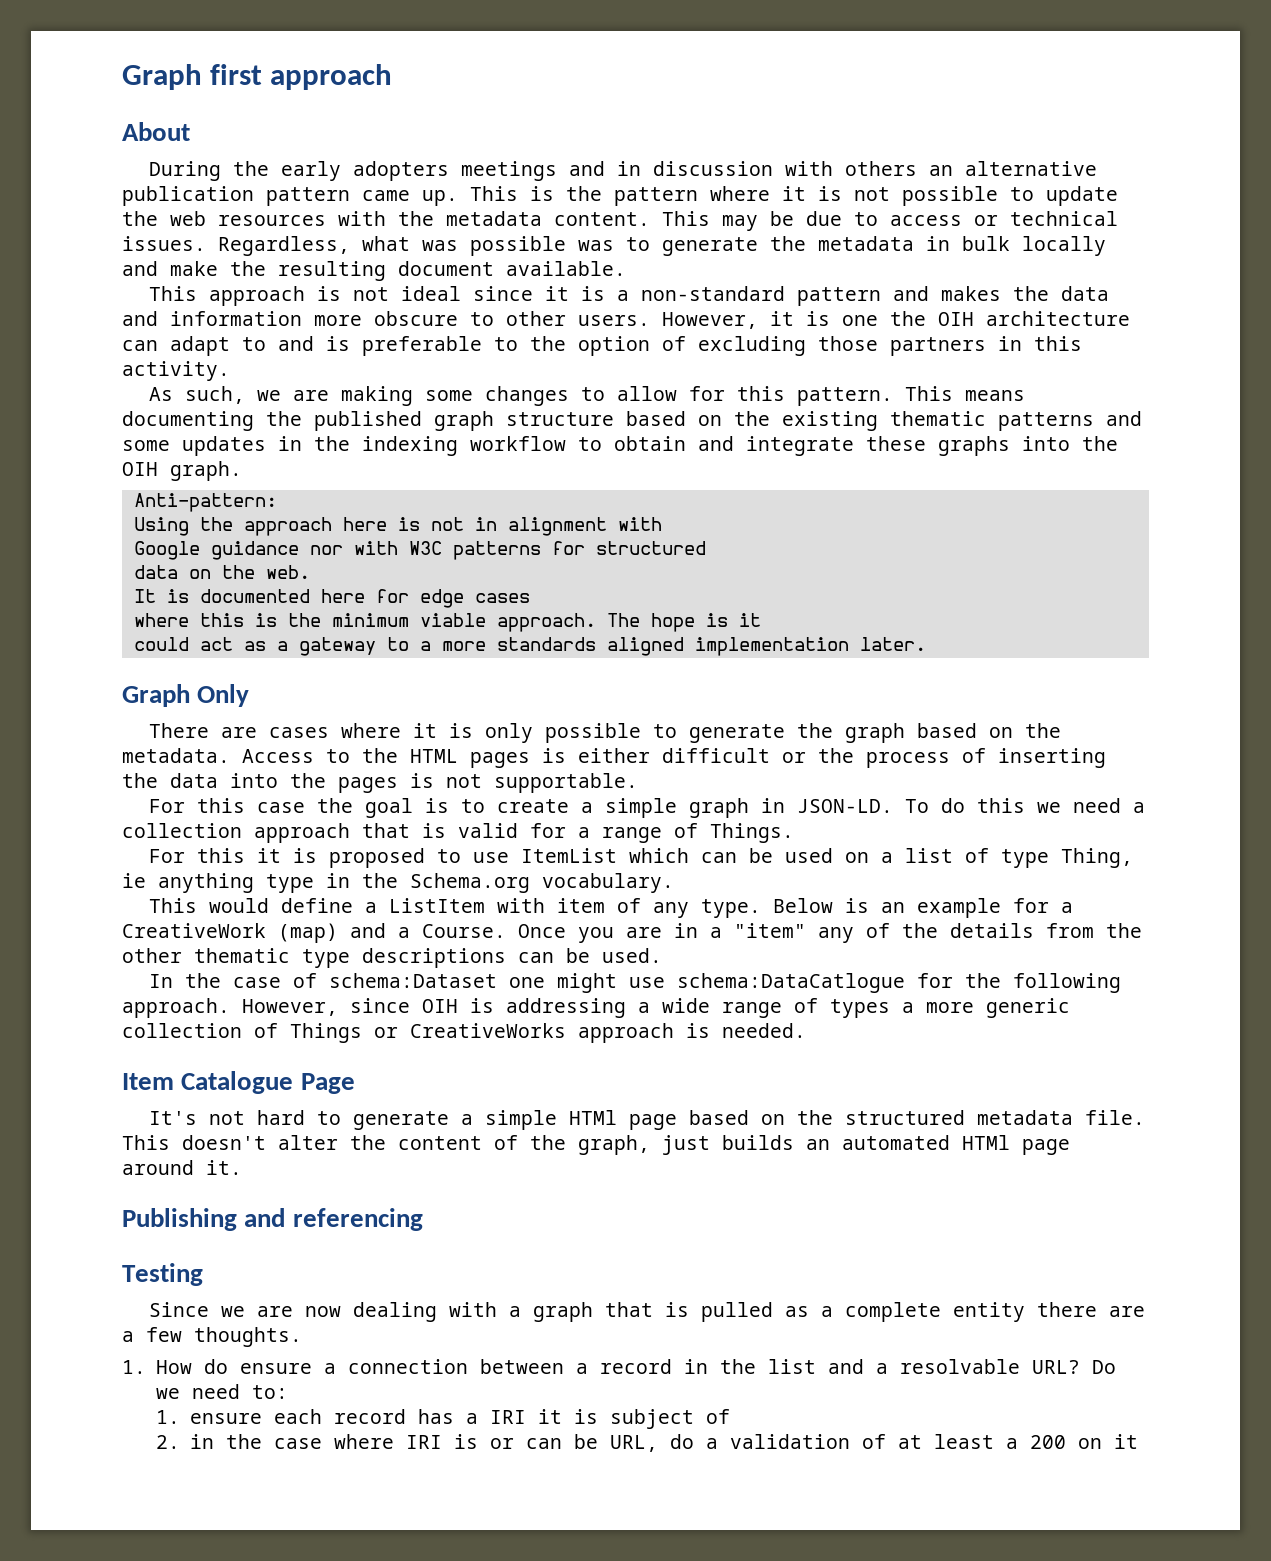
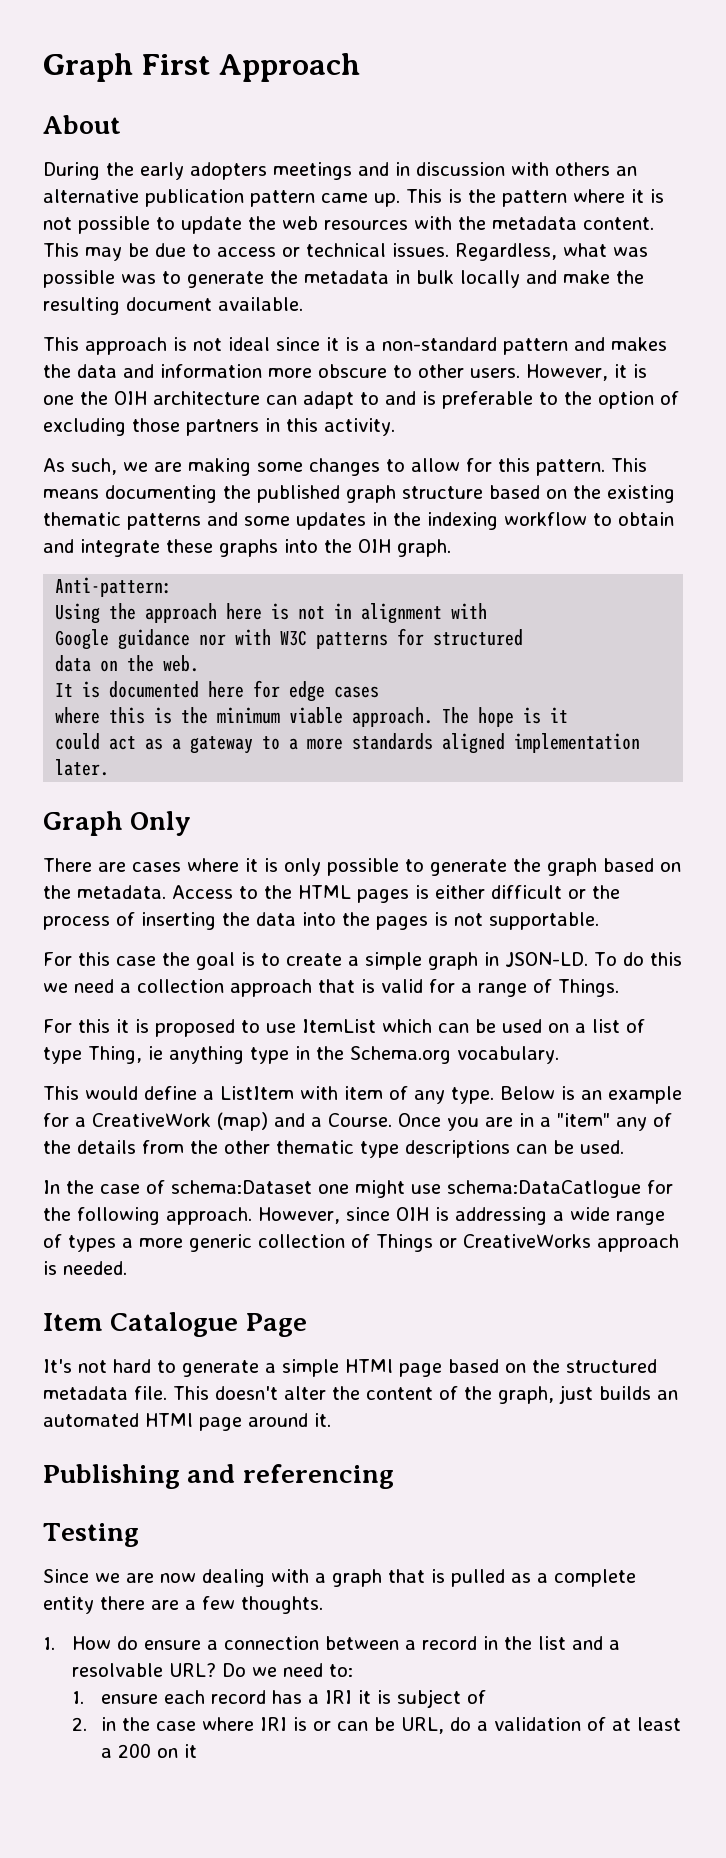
- Graph first approach
+ Graph First Approach

